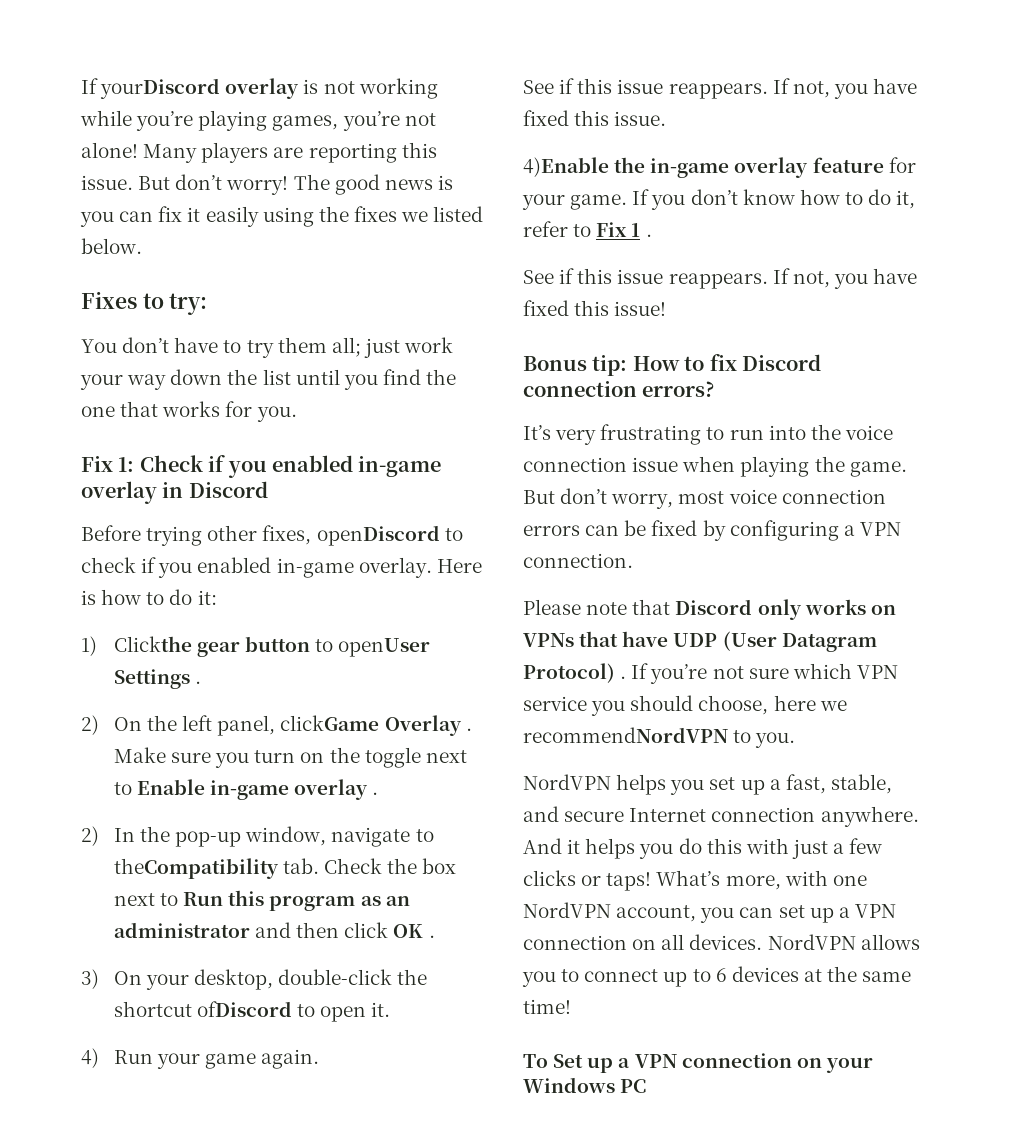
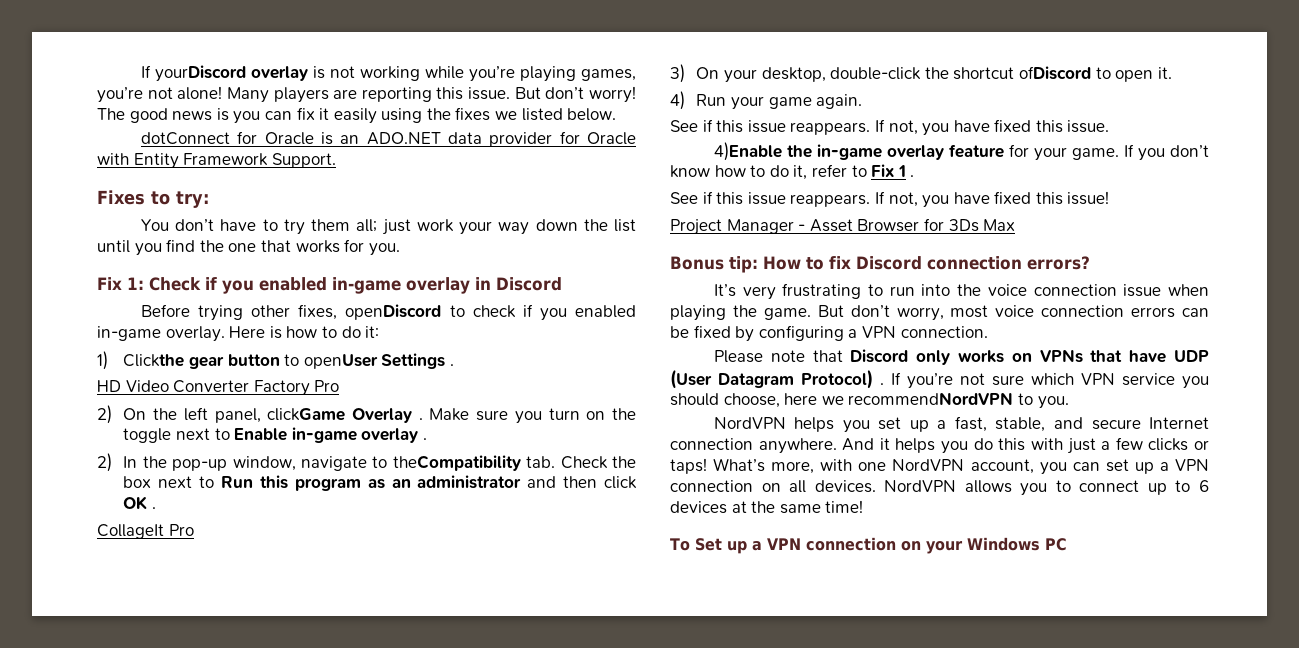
+ dotConnect for Oracle is an ADO.NET data provider for Oracle with Entity Framework Support.
+ HD Video Converter Factory Pro
+ CollageIt Pro
+ Project Manager - Asset Browser for 3Ds Max

